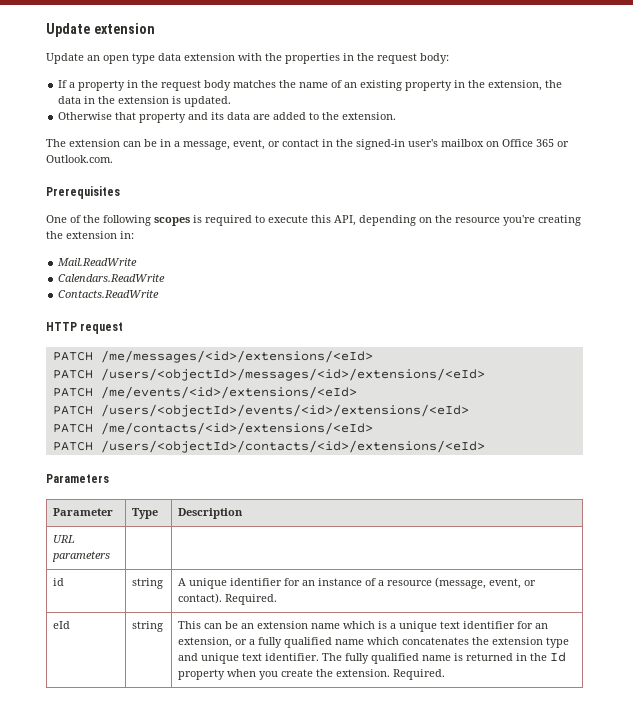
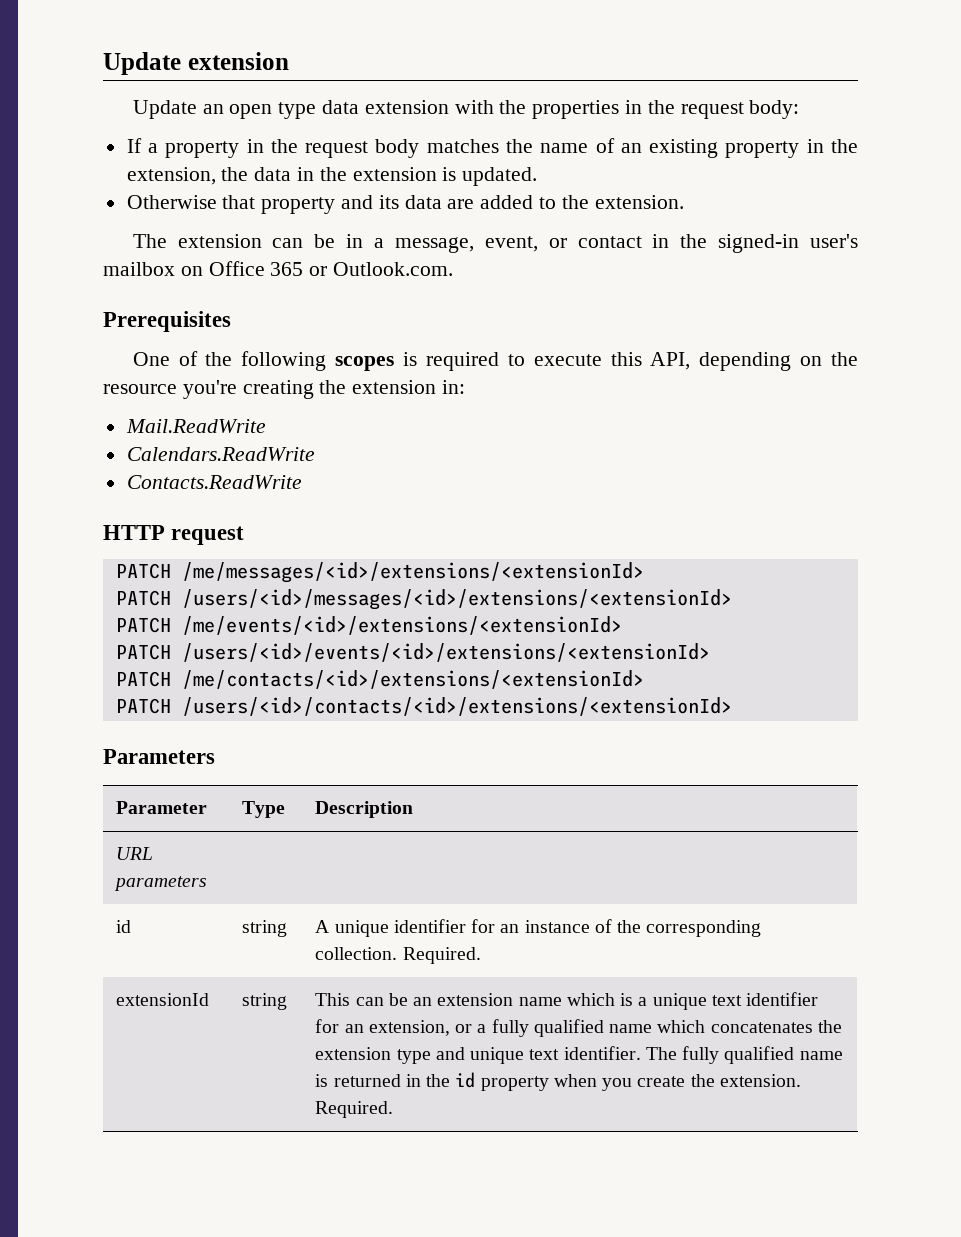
- PATCH /me/messages/<id>/extensions/<eId>
- PATCH /users/<objectId>/messages/<id>/extensions/<eId>
- PATCH /me/events/<id>/extensions/<eId>
- PATCH /users/<objectId>/events/<id>/extensions/<eId>
- PATCH /me/contacts/<id>/extensions/<eId>
- PATCH /users/<objectId>/contacts/<id>/extensions/<eId>
+ PATCH /me/messages/<id>/extensions/<extensionId>
+ PATCH /users/<id>/messages/<id>/extensions/<extensionId>
+ PATCH /me/events/<id>/extensions/<extensionId>
+ PATCH /users/<id>/events/<id>/extensions/<extensionId>
+ PATCH /me/contacts/<id>/extensions/<extensionId>
+ PATCH /users/<id>/contacts/<id>/extensions/<extensionId>
- id | string | A unique identifier for an instance of a resource (message, event, or contact). Required.
+ id | string | A unique identifier for an instance of the corresponding collection. Required.
- eId
+ extensionId
- The fully qualified name is returned in the Id property when you create the extension.
+ The fully qualified name is returned in the id property when you create the extension.

